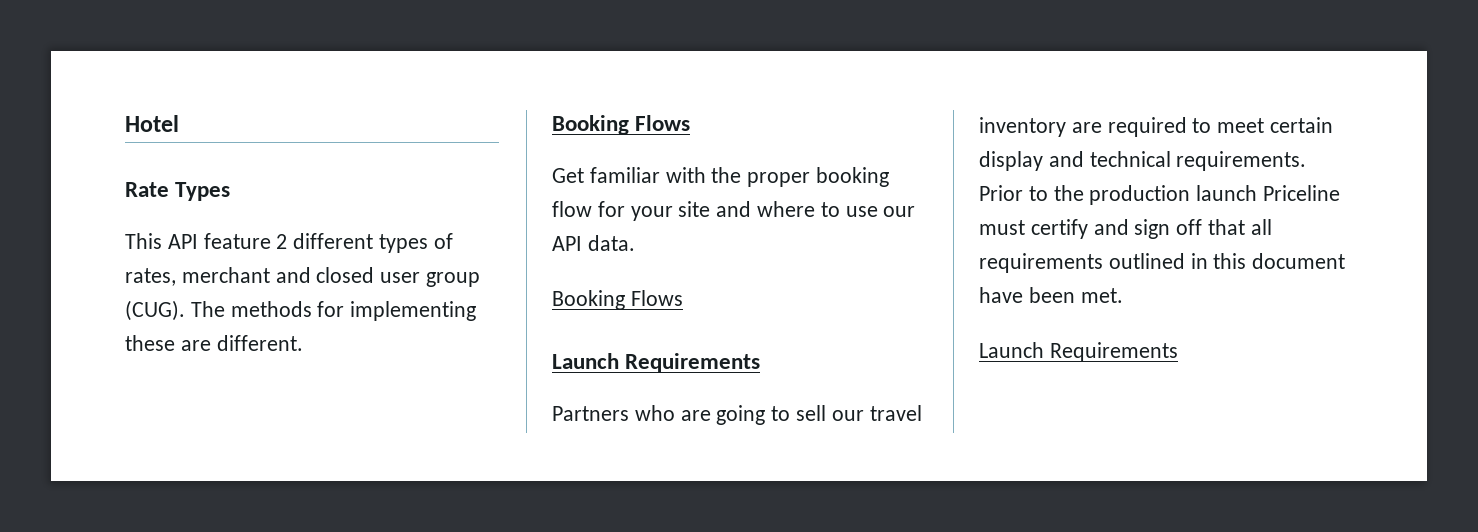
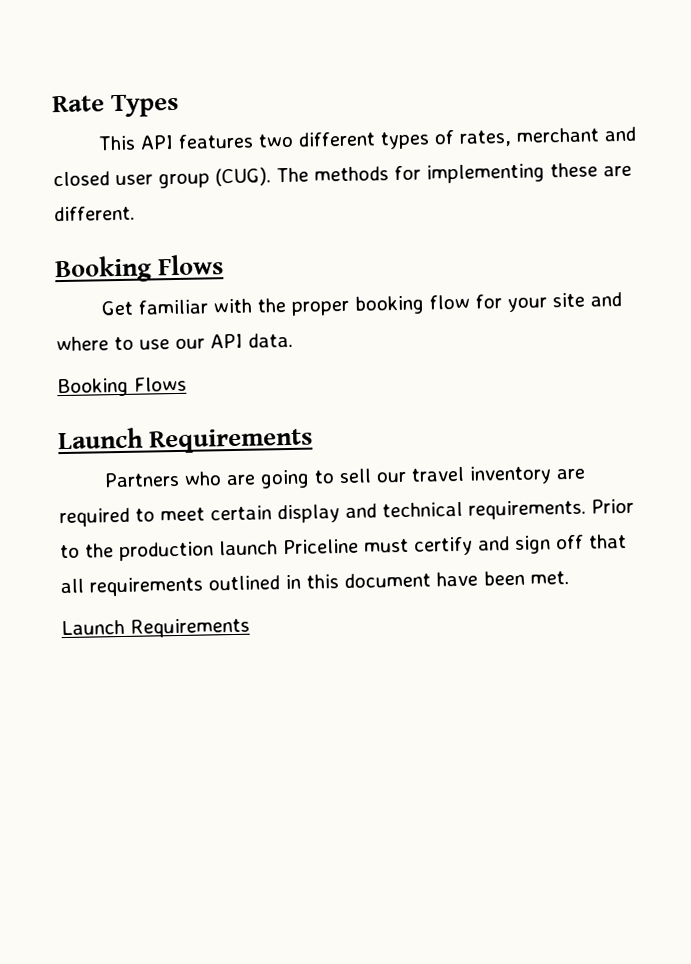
- Hotel
- This API feature 2 different types of rates, merchant and closed user group (CUG).
+ This API features two different types of rates, merchant and closed user group (CUG).

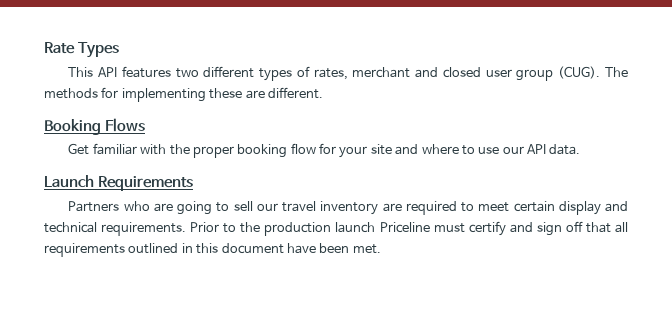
  Get familiar with the proper booking flow for your site and where to use our API data.
- Booking Flows
  Prior to the production launch Priceline must certify and sign off that all requirements outlined in this document have been met.
- Launch Requirements

